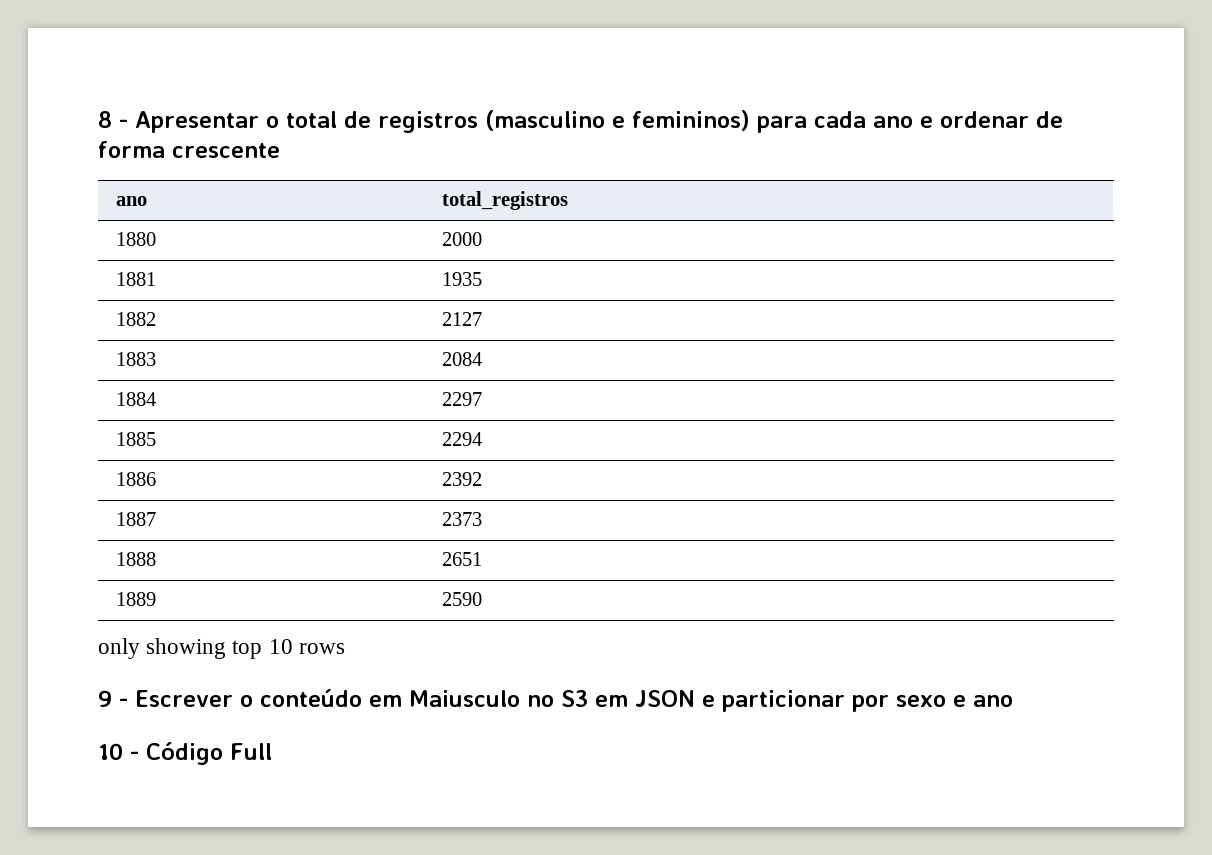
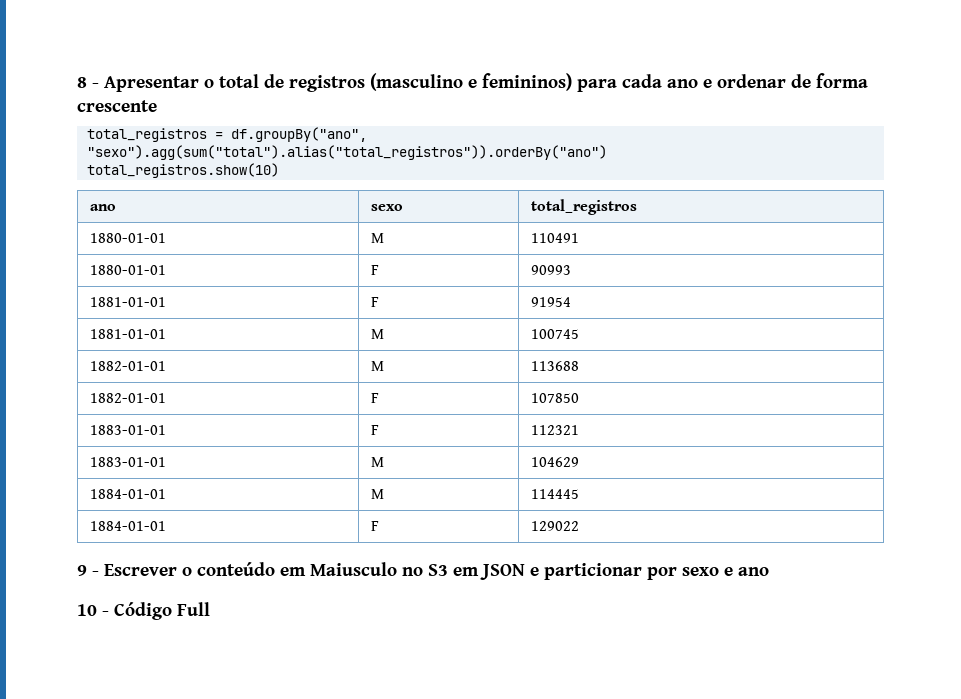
- ano | total_registros
+ total_registros = df.groupBy("ano", "sexo").agg(sum("total").alias("total_registros")).orderBy("ano")
+ total_registros.show(10)
+ ano | sexo | total_registros
- 1880 | 2000
- 1881 | 1935
- 1882 | 2127
- 1883 | 2084
- 1884 | 2297
- 1885 | 2294
- 1886 | 2392
- 1887 | 2373
- 1888 | 2651
- 1889 | 2590
- only showing top 10 rows
+ 1880-01-01 | M | 110491
+ 1880-01-01 | F | 90993
+ 1881-01-01 | F | 91954
+ 1881-01-01 | M | 100745
+ 1882-01-01 | M | 113688
+ 1882-01-01 | F | 107850
+ 1883-01-01 | F | 112321
+ 1883-01-01 | M | 104629
+ 1884-01-01 | M | 114445
+ 1884-01-01 | F | 129022

